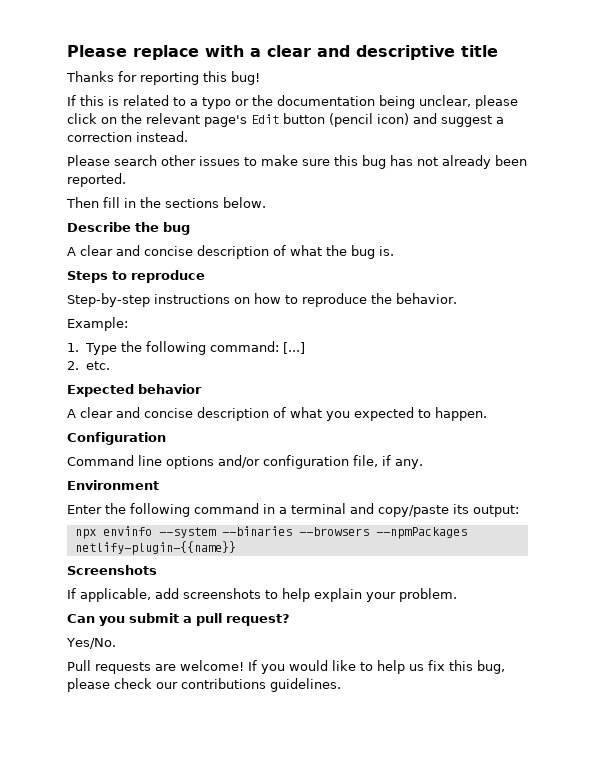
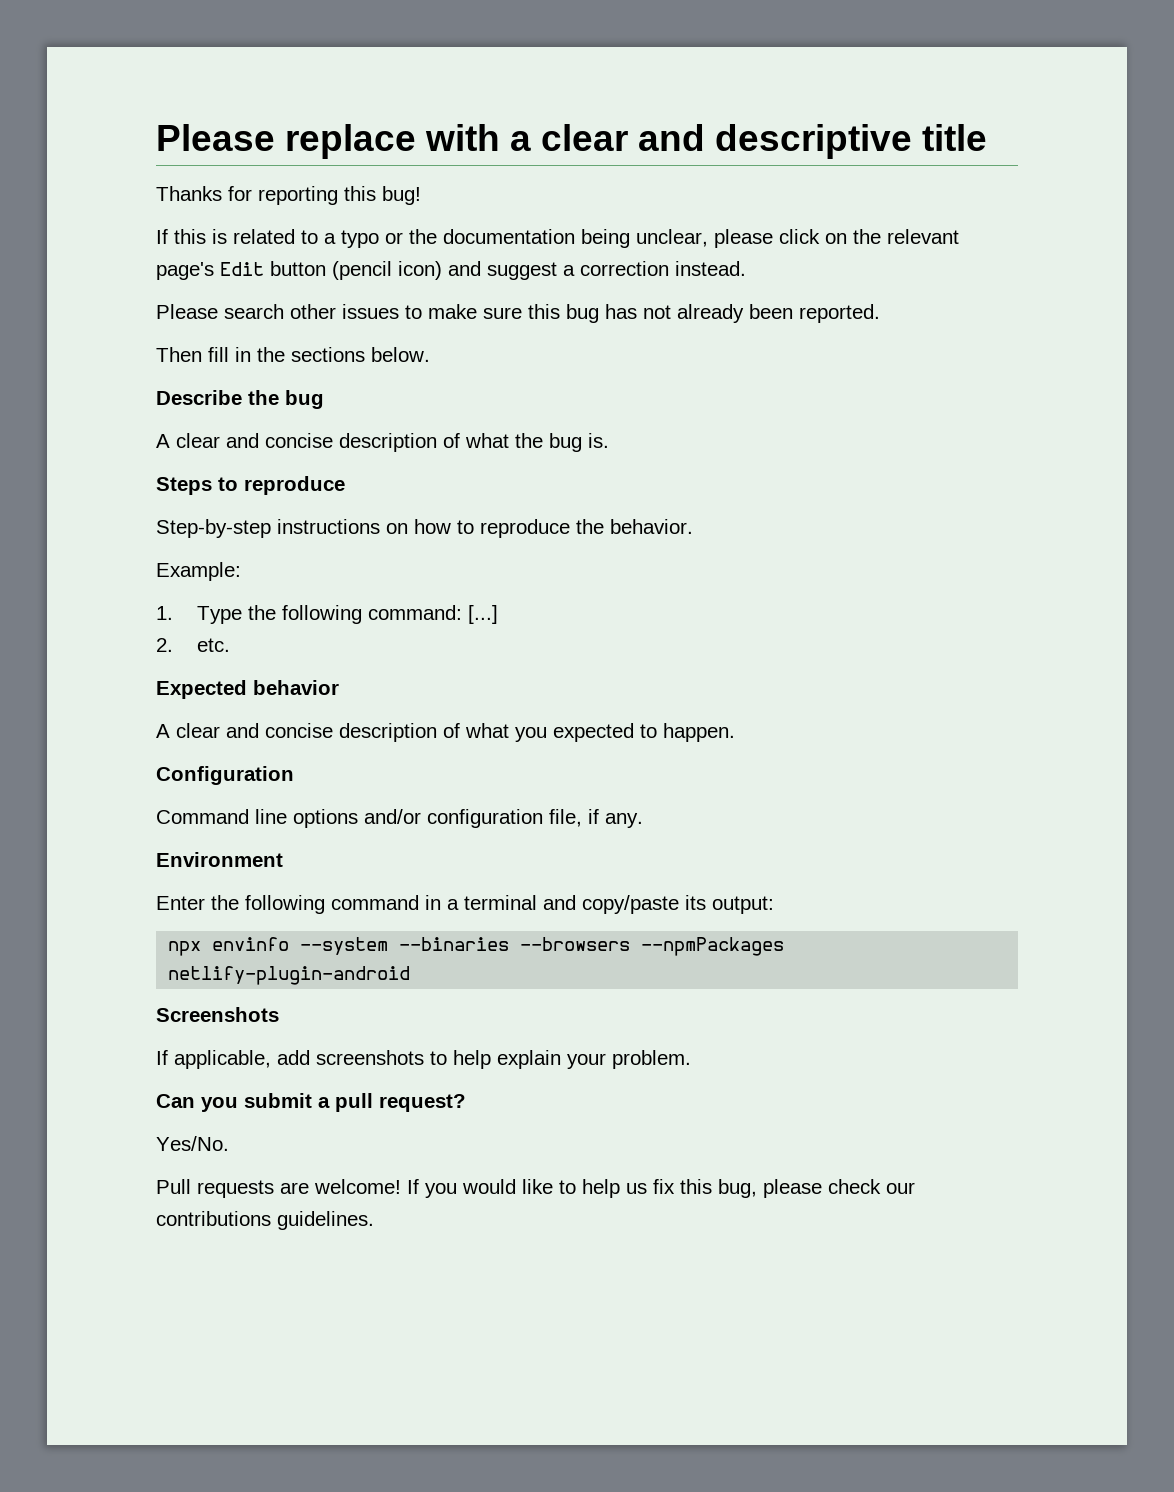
- npx envinfo --system --binaries --browsers --npmPackages netlify-plugin-{{name}}
+ npx envinfo --system --binaries --browsers --npmPackages netlify-plugin-android

